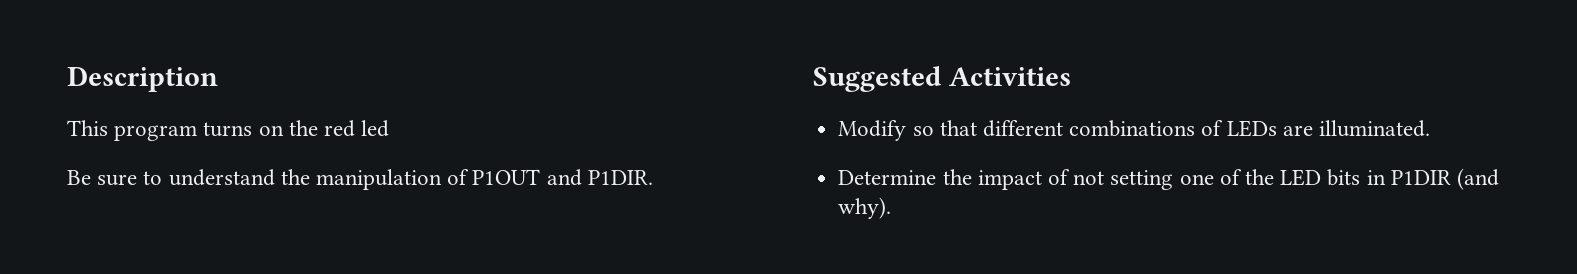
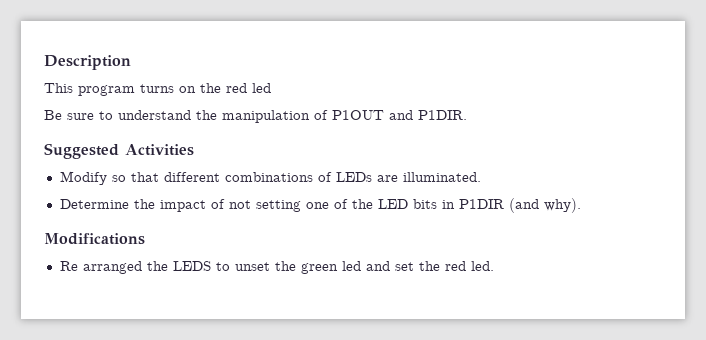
+ Modifications
+ Re arranged the LEDS to unset the green led and set the red led.

